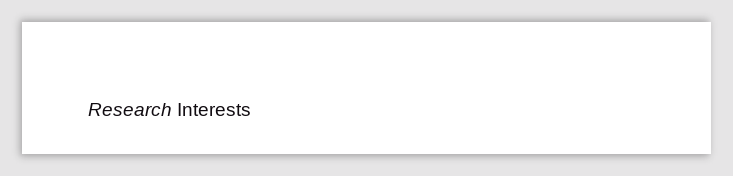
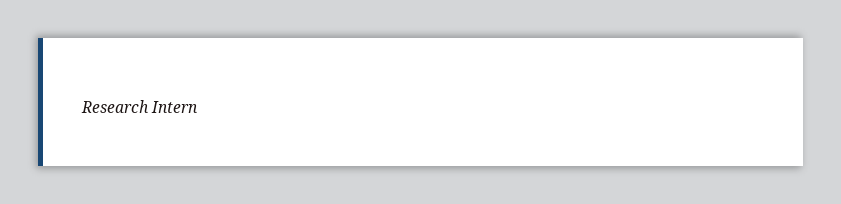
- Research Interests
+ Research Intern

